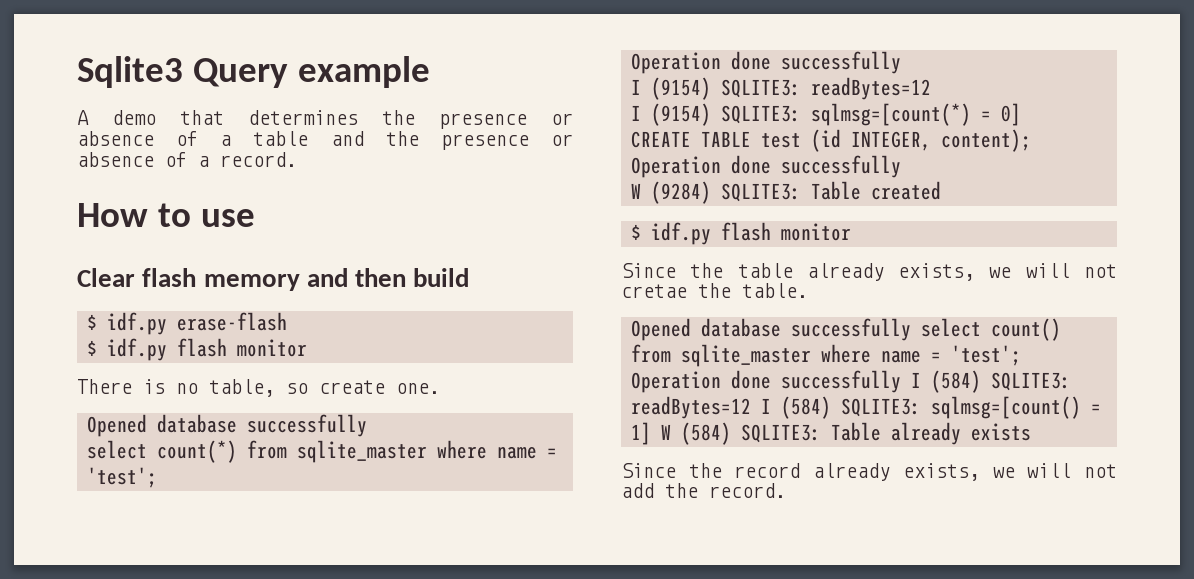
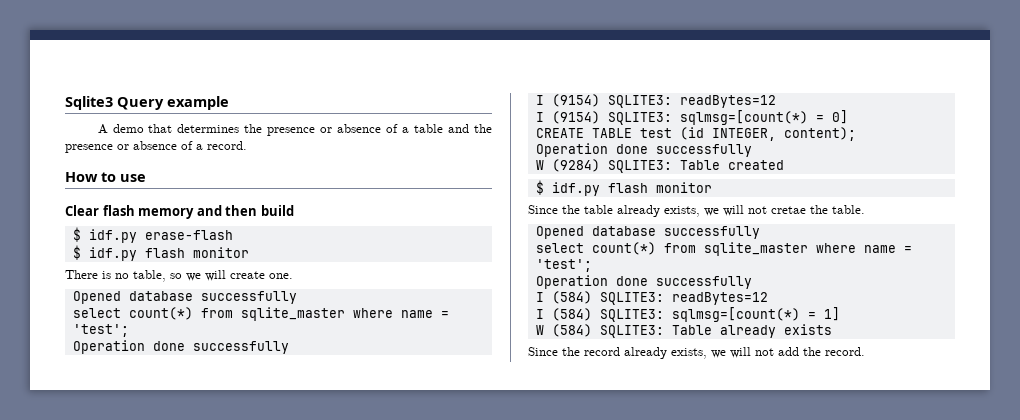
- There is no table, so create one.
+ There is no table, so we will create one.
  Since the table already exists, we will not cretae the table.
- Opened database successfully select count() from sqlite_master where name = 'test'; Operation done successfully I (584) SQLITE3: readBytes=12 I (584) SQLITE3: sqlmsg=[count() = 1] W (584) SQLITE3: Table already exists
+ Opened database successfully
+ select count(*) from sqlite_master where name = 'test';
+ Operation done successfully
+ I (584) SQLITE3: readBytes=12
+ I (584) SQLITE3: sqlmsg=[count(*) = 1]
+ W (584) SQLITE3: Table already exists

